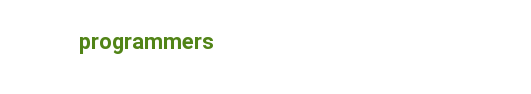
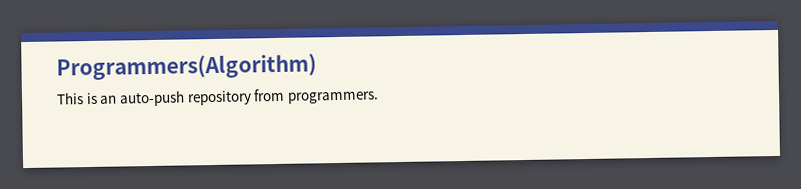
- programmers
+ Programmers(Algorithm)
+ This is an auto-push repository from programmers.

